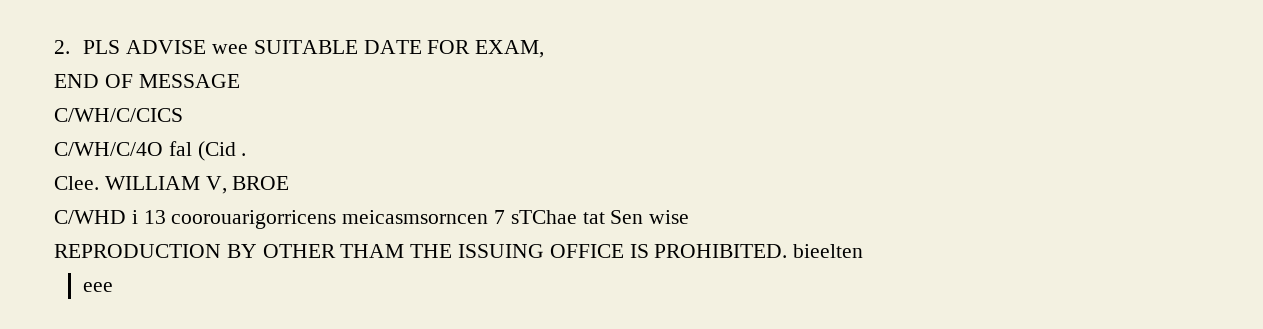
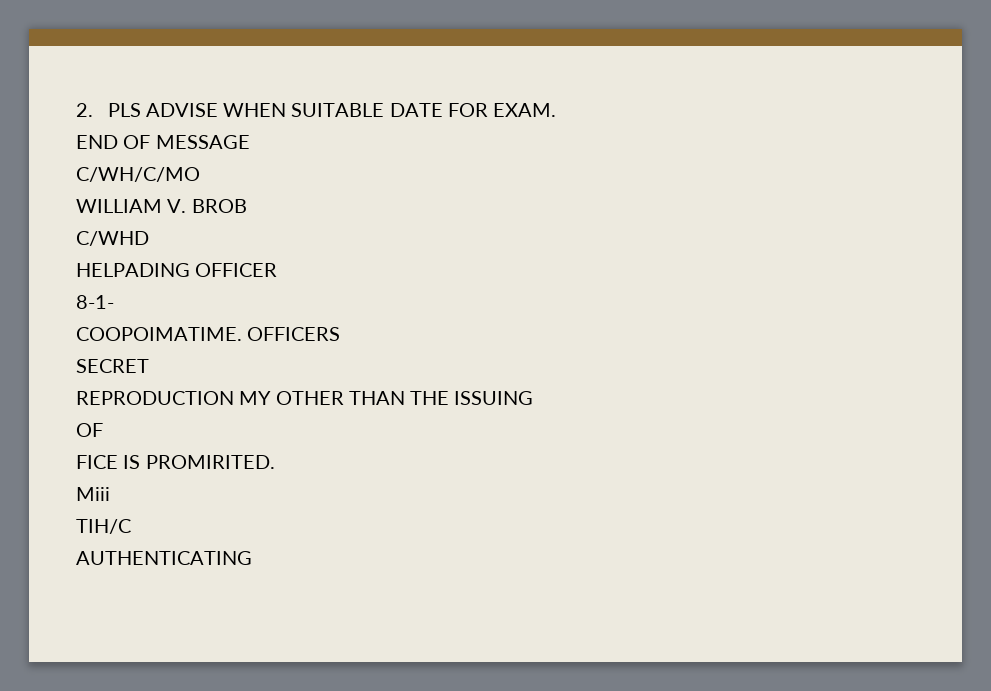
- 2. PLS ADVISE wee SUITABLE DATE FOR EXAM,
+ 2. PLS ADVISE WHEN SUITABLE DATE FOR EXAM.
- C/WH/C/CICS
- C/WH/C/4O fal (Cid .
- Clee. WILLIAM V, BROE
- C/WHD i 13 coorouarigorricens meicasmsorncen 7 sTChae tat Sen wise
- REPRODUCTION BY OTHER THAM THE ISSUING OFFICE IS PROHIBITED. bieelten
- eee
+ C/WH/C/MO
+ WILLIAM V. BROB
+ C/WHD
+ HELPADING OFFICER
+ 8-1-
+ COOPOIMATIME. OFFICERS
+ SECRET
+ REPRODUCTION MY OTHER THAN THE ISSUING
+ OF
+ FICE IS PROMIRITED.
+ Miii
+ TIH/C
+ AUTHENTICATING

